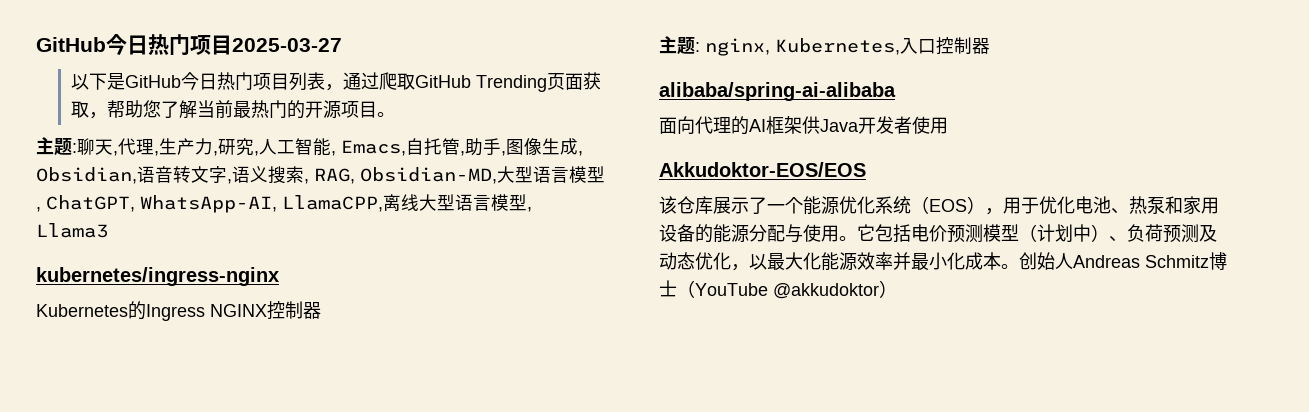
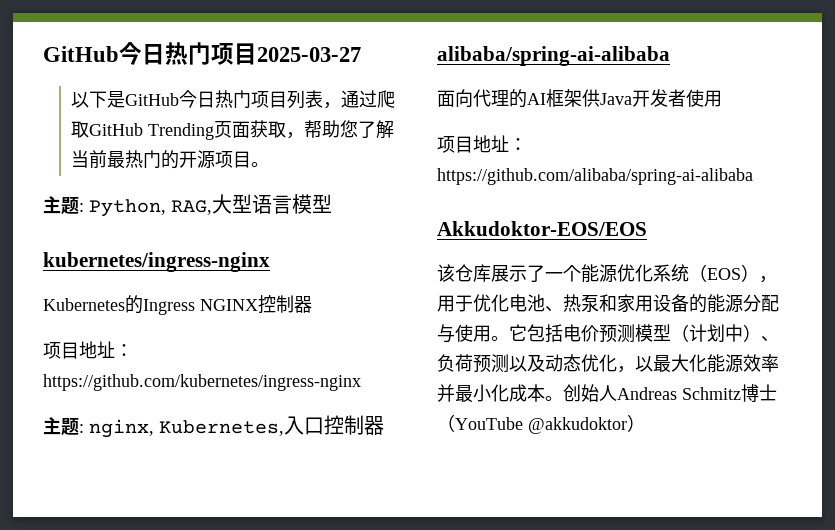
- 主题:聊天,代理,生产力,研究,人工智能, Emacs,自托管,助手,图像生成, Obsidian,语音转文字,语义搜索, RAG, Obsidian-MD,大型语言模型, ChatGPT, WhatsApp-AI, LlamaCPP,离线大型语言模型, Llama3
+ 主题: Python, RAG,大型语言模型
+ 项目地址：https://github.com/kubernetes/ingress-nginx
+ 项目地址：https://github.com/alibaba/spring-ai-alibaba
- 它包括电价预测模型（计划中）、负荷预测及动态优化，以最大化能源效率并最小化成本。
+ 它包括电价预测模型（计划中）、负荷预测以及动态优化，以最大化能源效率并最小化成本。

